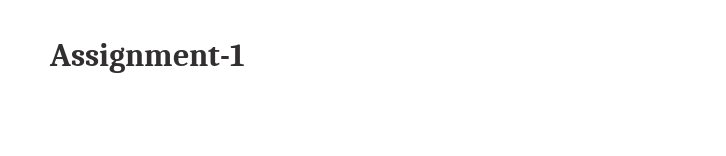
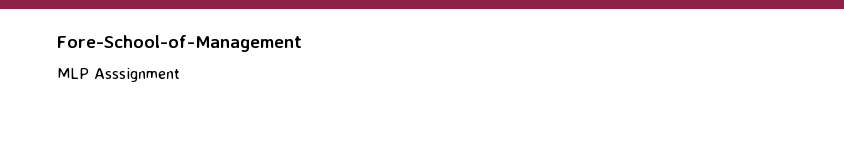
- Assignment-1
+ Fore-School-of-Management
+ MLP Asssignment

